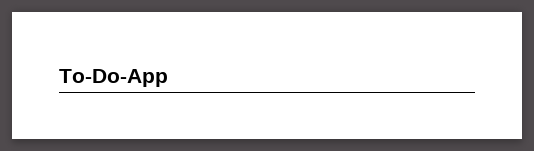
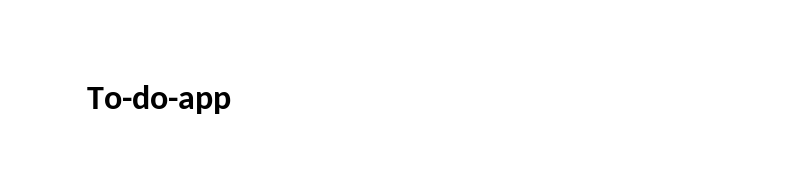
- To-Do-App
+ To-do-app

